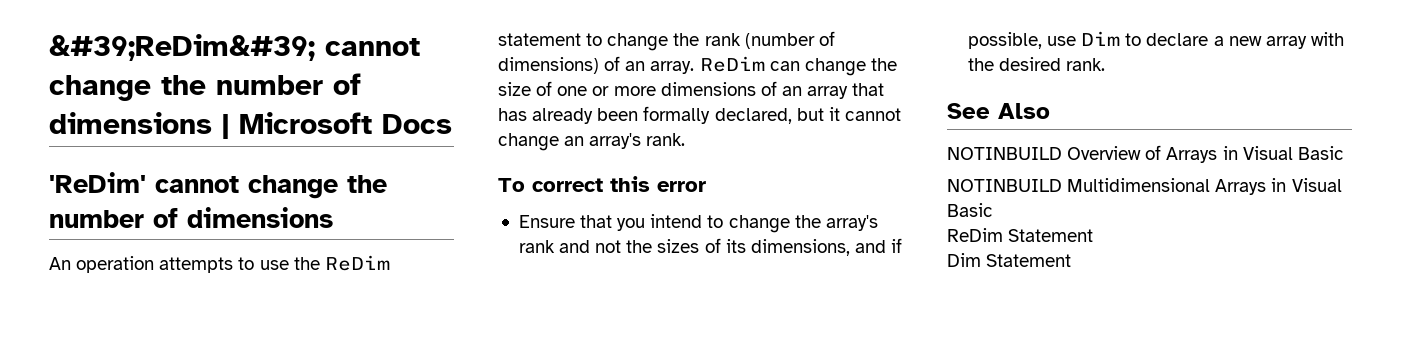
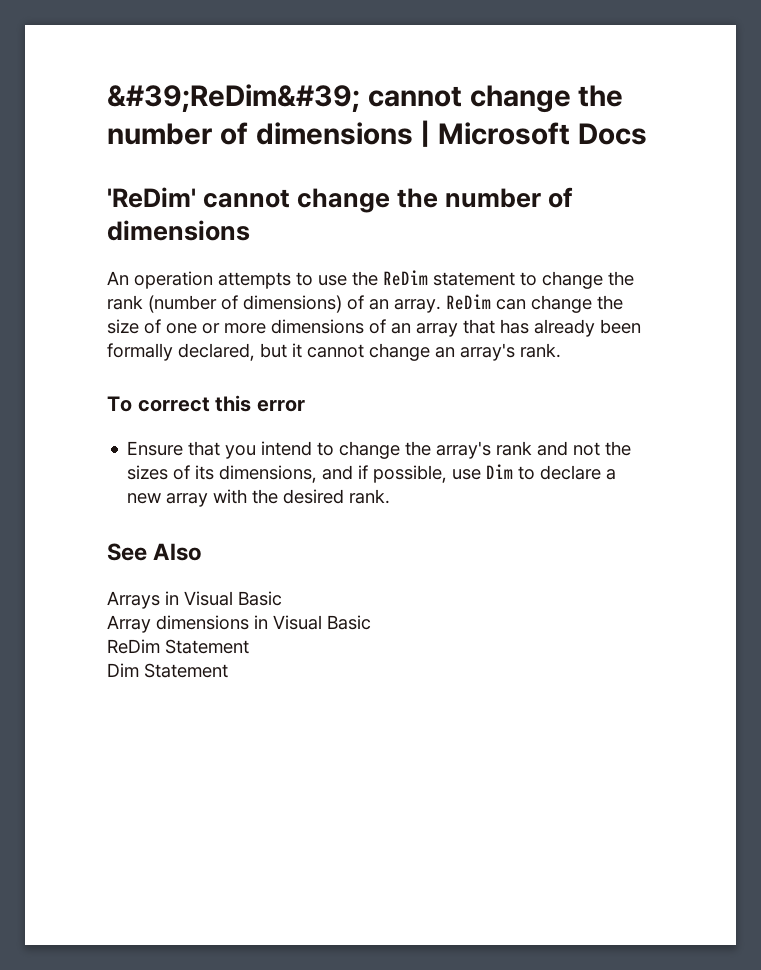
- NOTINBUILD Overview of Arrays in Visual Basic
- NOTINBUILD Multidimensional Arrays in Visual Basic
+ Arrays in Visual Basic
+ Array dimensions in Visual Basic

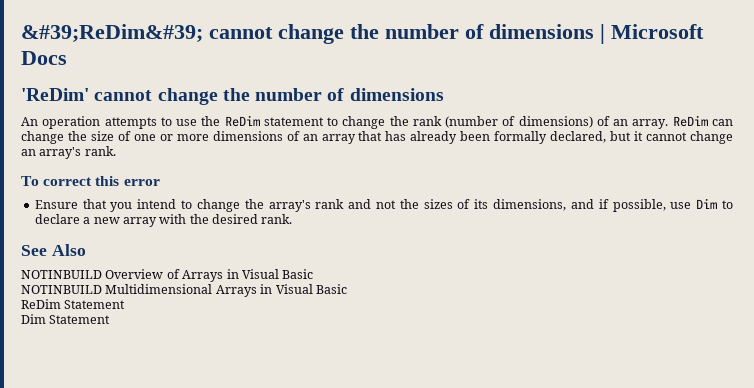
- Arrays in Visual Basic
- Array dimensions in Visual Basic
+ NOTINBUILD Overview of Arrays in Visual Basic
+ NOTINBUILD Multidimensional Arrays in Visual Basic

